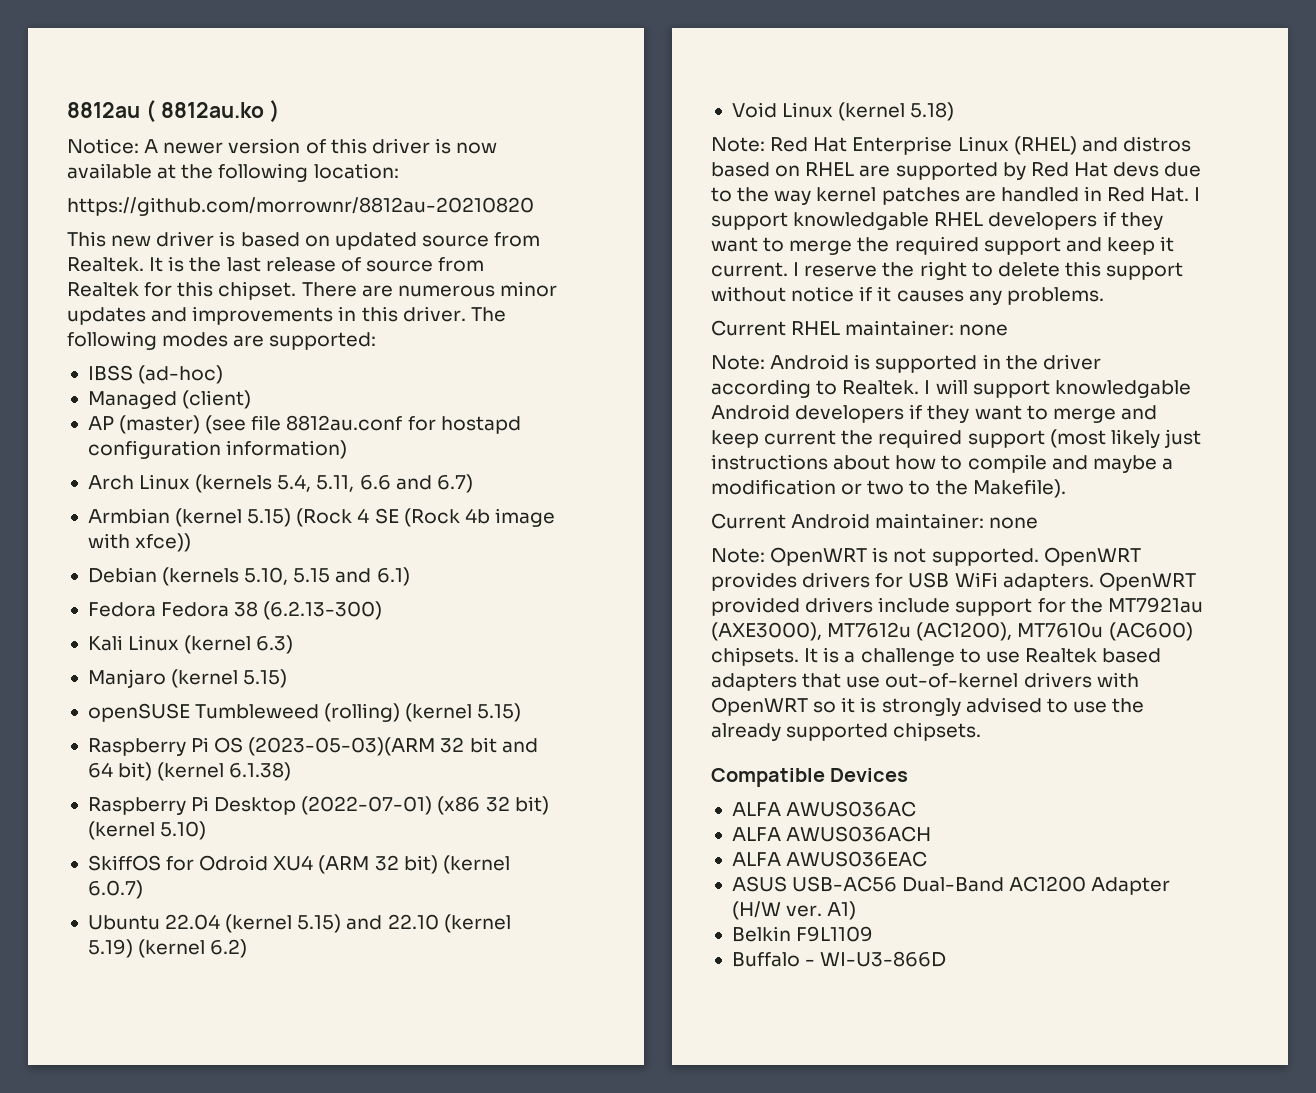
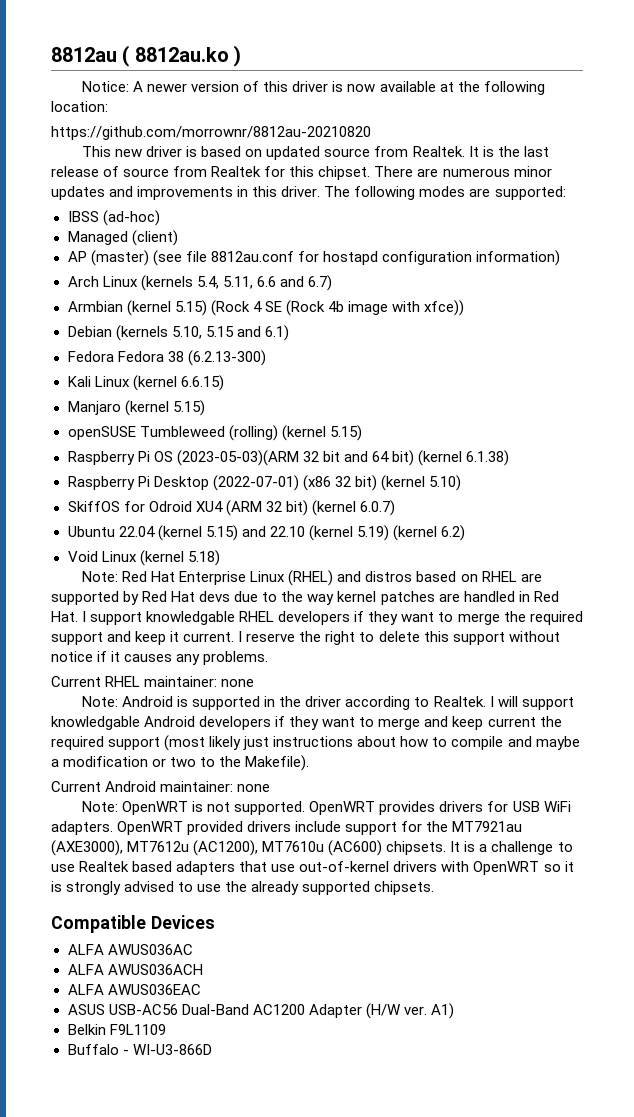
- Kali Linux (kernel 6.3)
+ Kali Linux (kernel 6.6.15)

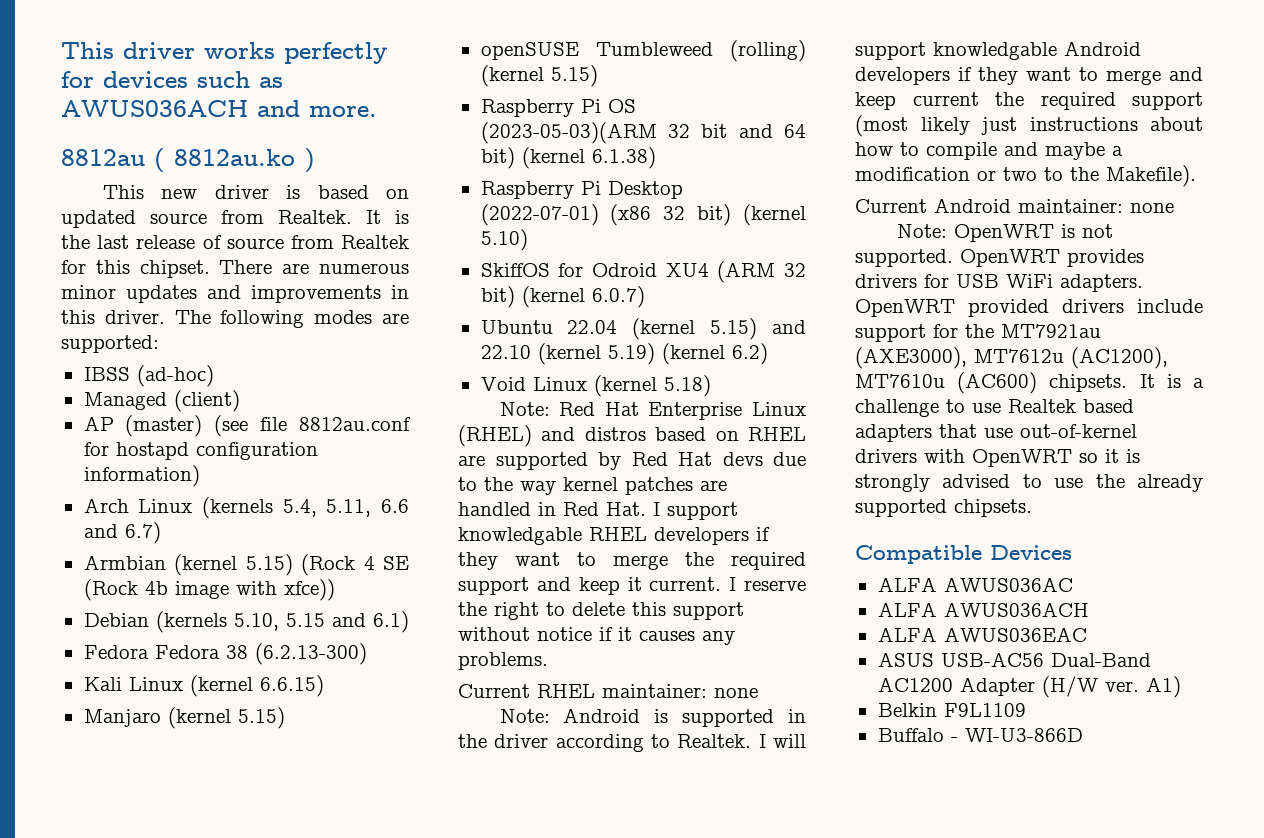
+ This driver works perfectly for devices such as AWUS036ACH and more.
  8812au ( 8812au.ko )
- Notice: A newer version of this driver is now available at the following location:
- https://github.com/morrownr/8812au-20210820

